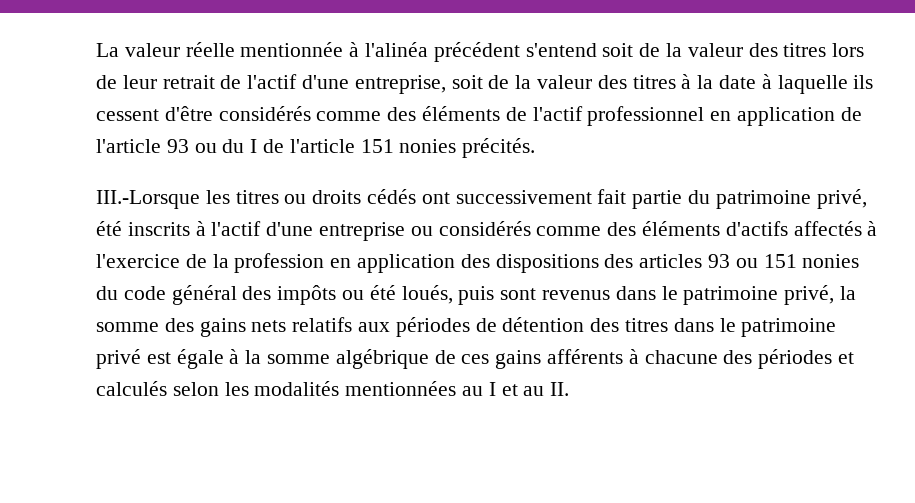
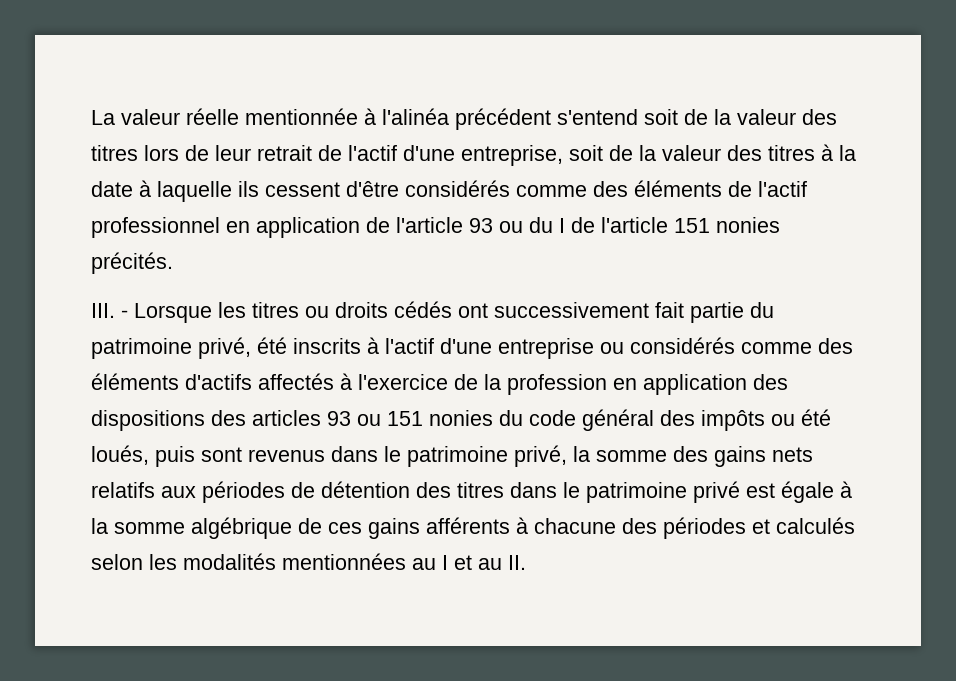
- III.-Lorsque les titres ou droits cédés ont successivement fait partie du patrimoine privé, été inscrits à l'actif d'une entreprise ou considérés comme des éléments d'actifs affectés à l'exercice de la profession en application des dispositions des articles 93 ou 151 nonies du code général des impôts ou été loués, puis sont revenus dans le patrimoine privé, la somme des gains nets relatifs aux périodes de détention des titres dans le patrimoine privé est égale à la somme algébrique de ces gains afférents à chacune des périodes et calculés selon les modalités mentionnées au I et au II.
+ III. - Lorsque les titres ou droits cédés ont successivement fait partie du patrimoine privé, été inscrits à l'actif d'une entreprise ou considérés comme des éléments d'actifs affectés à l'exercice de la profession en application des dispositions des articles 93 ou 151 nonies du code général des impôts ou été loués, puis sont revenus dans le patrimoine privé, la somme des gains nets relatifs aux périodes de détention des titres dans le patrimoine privé est égale à la somme algébrique de ces gains afférents à chacune des périodes et calculés selon les modalités mentionnées au I et au II.

